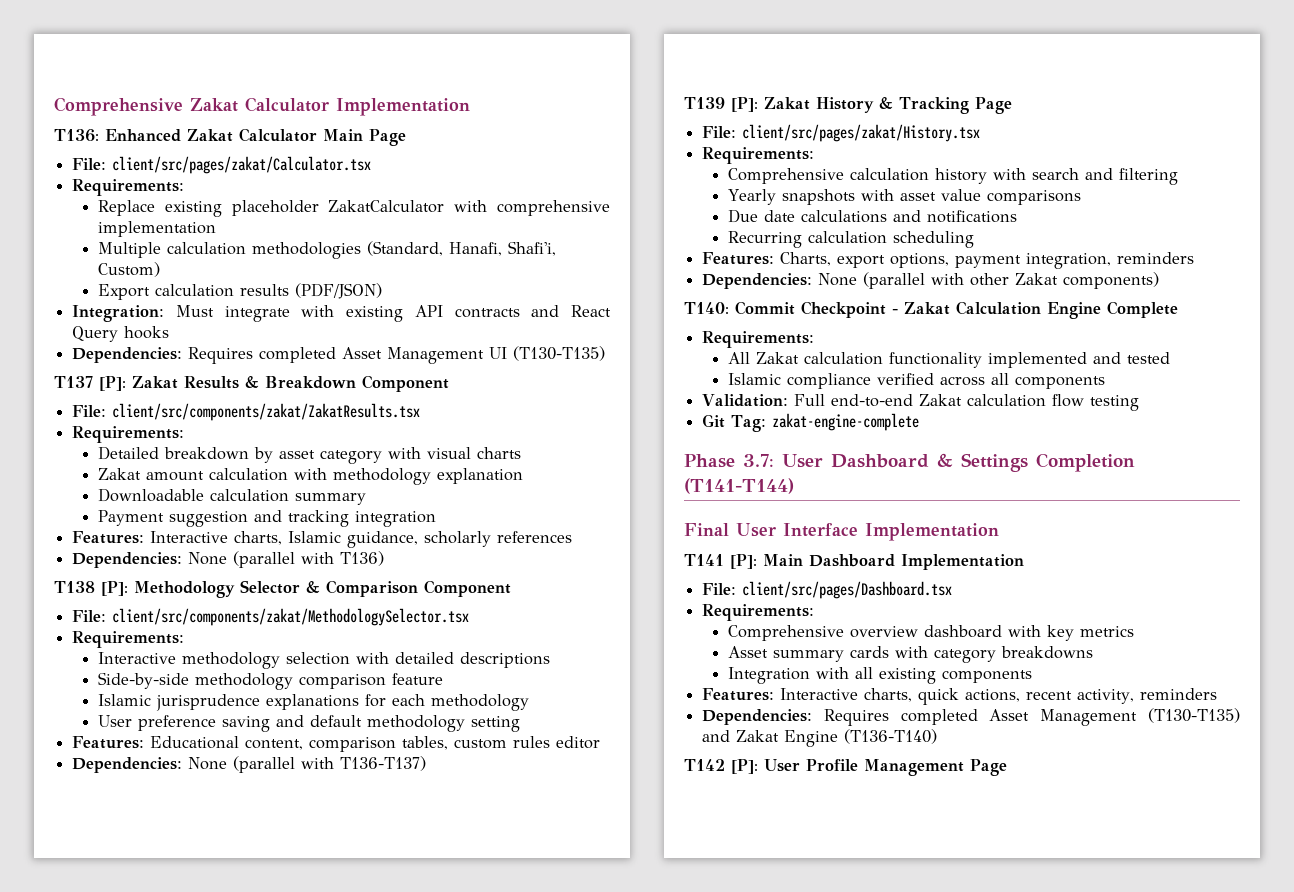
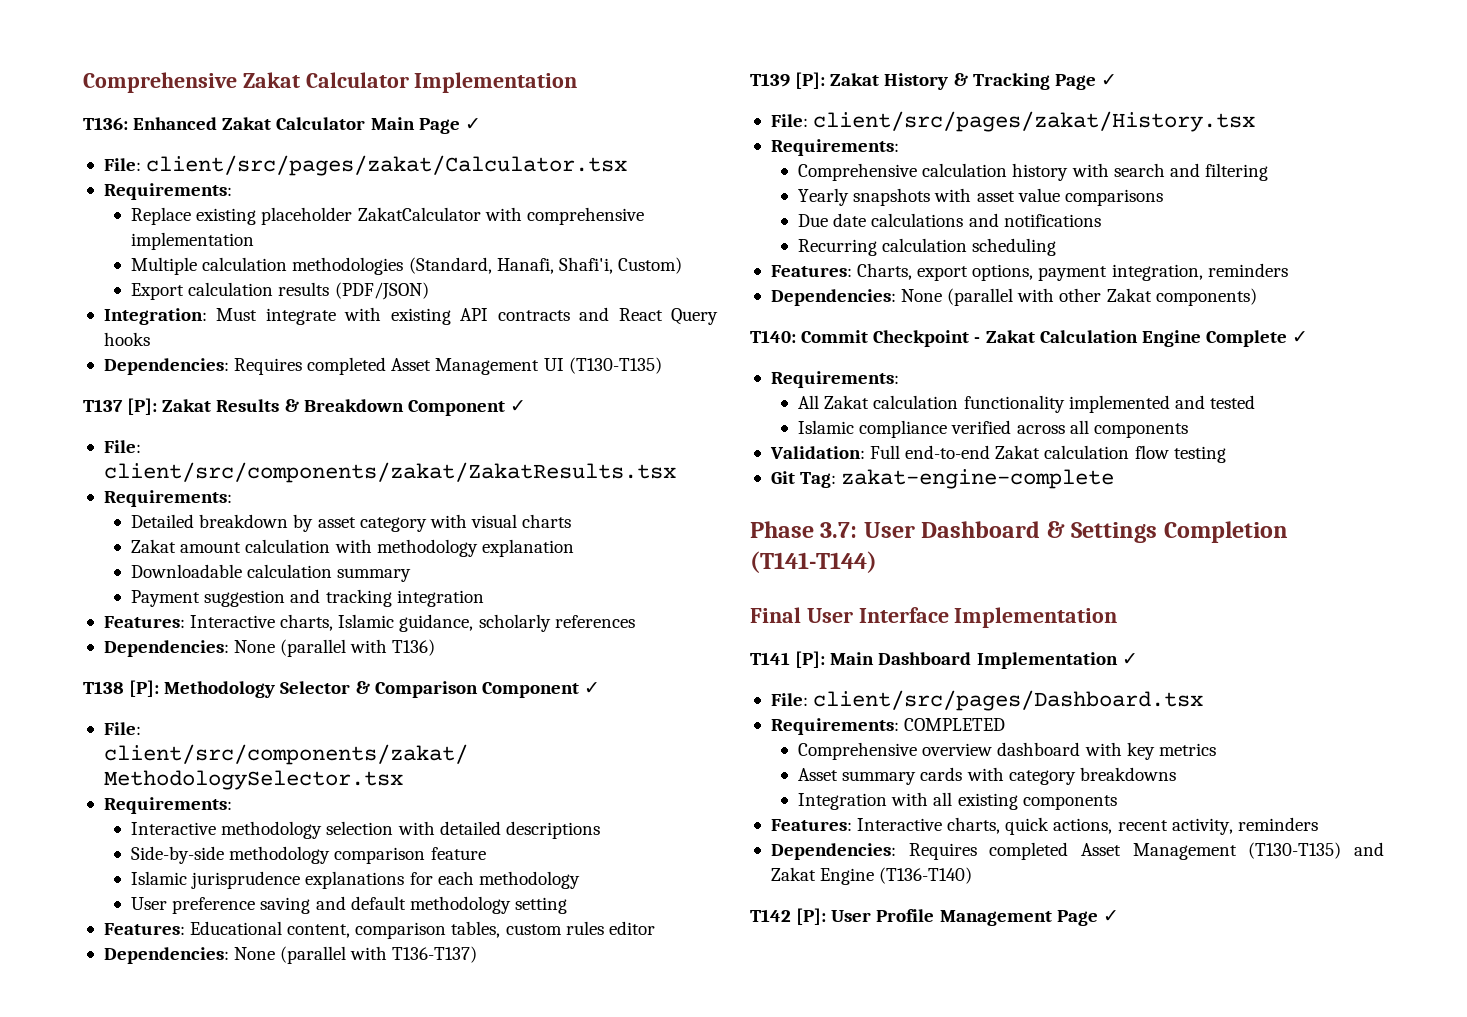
- T136: Enhanced Zakat Calculator Main Page
+ T136: Enhanced Zakat Calculator Main Page ✓
- T137 [P]: Zakat Results & Breakdown Component
+ T137 [P]: Zakat Results & Breakdown Component ✓
- T138 [P]: Methodology Selector & Comparison Component
+ T138 [P]: Methodology Selector & Comparison Component ✓
- T139 [P]: Zakat History & Tracking Page
+ T139 [P]: Zakat History & Tracking Page ✓
- T140: Commit Checkpoint - Zakat Calculation Engine Complete
+ T140: Commit Checkpoint - Zakat Calculation Engine Complete ✓
- T141 [P]: Main Dashboard Implementation
+ T141 [P]: Main Dashboard Implementation ✓
  File: client/src/pages/Dashboard.tsx
- Requirements:
+ Requirements: COMPLETED
- T142 [P]: User Profile Management Page
+ T142 [P]: User Profile Management Page ✓

